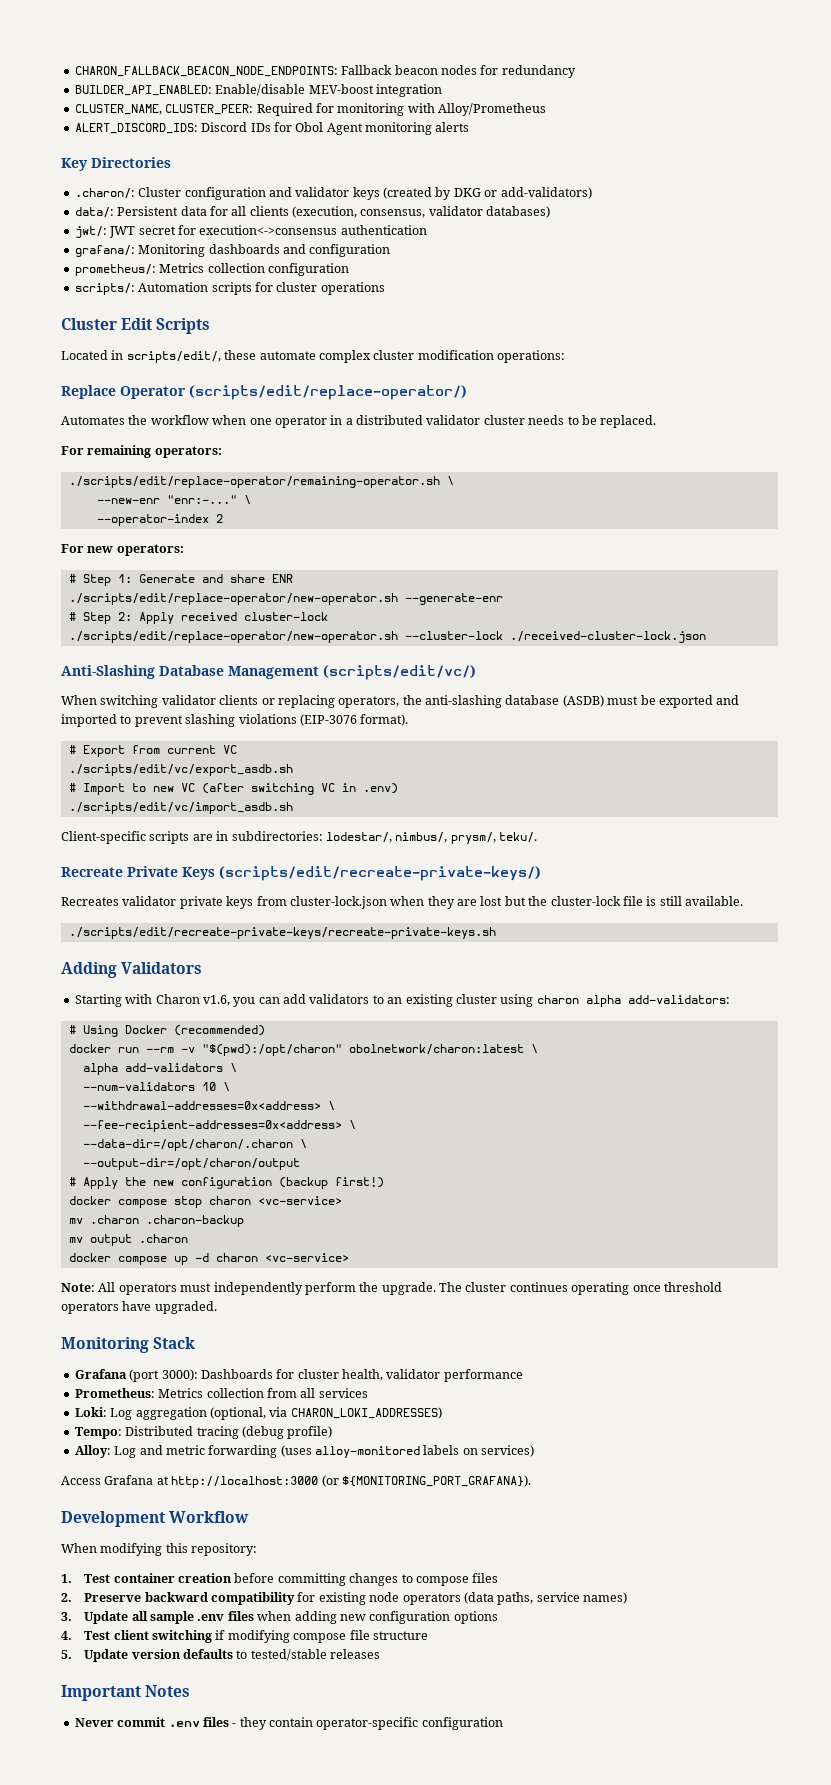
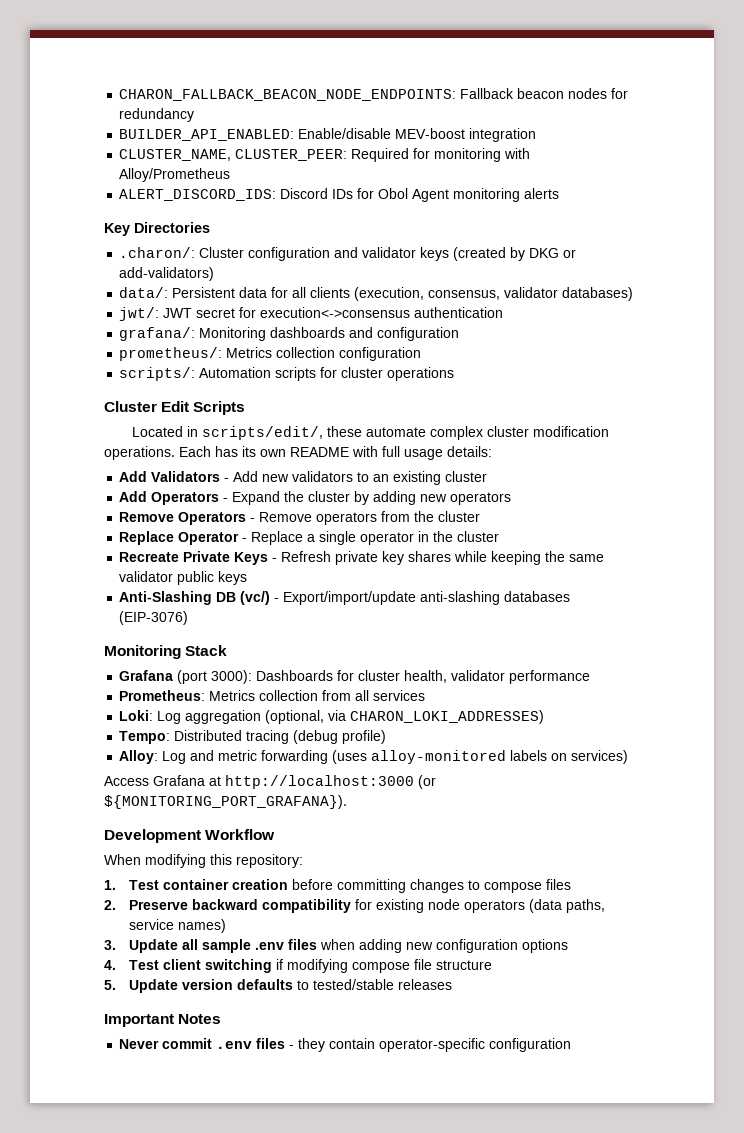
- Located in scripts/edit/, these automate complex cluster modification operations:
- Replace Operator (scripts/edit/replace-operator/)
- Automates the workflow when one operator in a distributed validator cluster needs to be replaced.
- For remaining operators:
- ./scripts/edit/replace-operator/remaining-operator.sh \
- --new-enr "enr:-..." \
- --operator-index 2
- For new operators:
- # Step 1: Generate and share ENR
- ./scripts/edit/replace-operator/new-operator.sh --generate-enr
- # Step 2: Apply received cluster-lock
- ./scripts/edit/replace-operator/new-operator.sh --cluster-lock ./received-cluster-lock.json
- Anti-Slashing Database Management (scripts/edit/vc/)
- When switching validator clients or replacing operators, the anti-slashing database (ASDB) must be exported and imported to prevent slashing violations (EIP-3076 format).
- # Export from current VC
- ./scripts/edit/vc/export_asdb.sh
- # Import to new VC (after switching VC in .env)
- ./scripts/edit/vc/import_asdb.sh
- Client-specific scripts are in subdirectories: lodestar/, nimbus/, prysm/, teku/.
- Recreate Private Keys (scripts/edit/recreate-private-keys/)
- Recreates validator private keys from cluster-lock.json when they are lost but the cluster-lock file is still available.
- ./scripts/edit/recreate-private-keys/recreate-private-keys.sh
- Adding Validators
- Starting with Charon v1.6, you can add validators to an existing cluster using charon alpha add-validators:
- # Using Docker (recommended)
- docker run --rm -v "$(pwd):/opt/charon" obolnetwork/charon:latest \
- alpha add-validators \
- --num-validators 10 \
- --withdrawal-addresses=0x<address> \
- --fee-recipient-addresses=0x<address> \
- --data-dir=/opt/charon/.charon \
- --output-dir=/opt/charon/output
- # Apply the new configuration (backup first!)
- docker compose stop charon <vc-service>
- mv .charon .charon-backup
- mv output .charon
- docker compose up -d charon <vc-service>
- Note: All operators must independently perform the upgrade. The cluster continues operating once threshold operators have upgraded.
+ Located in scripts/edit/, these automate complex cluster modification operations. Each has its own README with full usage details:
+ Add Validators - Add new validators to an existing cluster
+ Add Operators - Expand the cluster by adding new operators
+ Remove Operators - Remove operators from the cluster
+ Replace Operator - Replace a single operator in the cluster
+ Recreate Private Keys - Refresh private key shares while keeping the same validator public keys
+ Anti-Slashing DB (vc/) - Export/import/update anti-slashing databases (EIP-3076)

